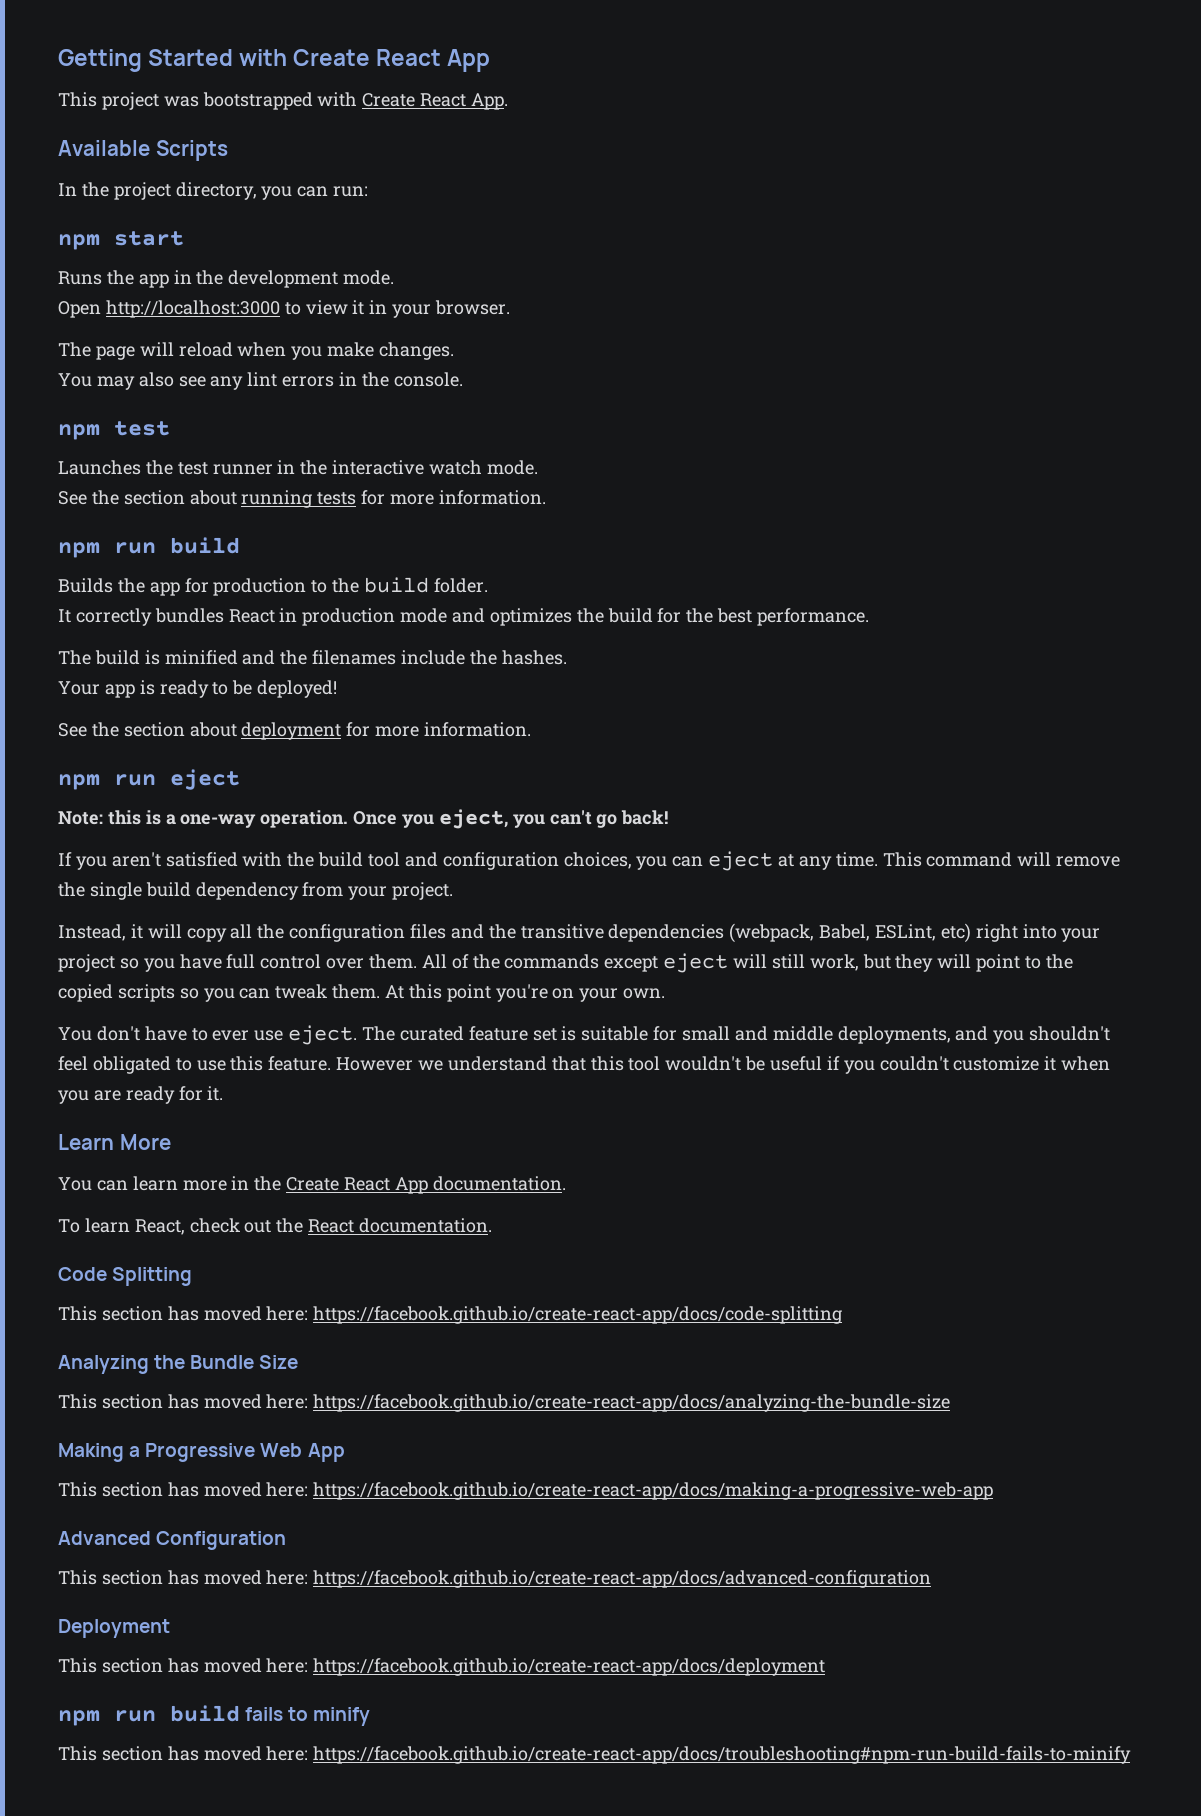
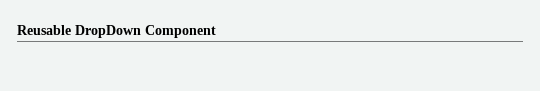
- Getting Started with Create React App
- This project was bootstrapped with Create React App.
- Available Scripts
- In the project directory, you can run:
- npm start
- Runs the app in the development mode.
- Open http://localhost:3000 to view it in your browser.
- The page will reload when you make changes.
- You may also see any lint errors in the console.
- npm test
- Launches the test runner in the interactive watch mode.
- See the section about running tests for more information.
- npm run build
- Builds the app for production to the build folder.
- It correctly bundles React in production mode and optimizes the build for the best performance.
- The build is minified and the filenames include the hashes.
- Your app is ready to be deployed!
- See the section about deployment for more information.
- npm run eject
- Note: this is a one-way operation. Once you eject, you can't go back!
- If you aren't satisfied with the build tool and configuration choices, you can eject at any time. This command will remove the single build dependency from your project.
- Instead, it will copy all the configuration files and the transitive dependencies (webpack, Babel, ESLint, etc) right into your project so you have full control over them. All of the commands except eject will still work, but they will point to the copied scripts so you can tweak them. At this point you're on your own.
- You don't have to ever use eject. The curated feature set is suitable for small and middle deployments, and you shouldn't feel obligated to use this feature. However we understand that this tool wouldn't be useful if you couldn't customize it when you are ready for it.
- Learn More
- You can learn more in the Create React App documentation.
- To learn React, check out the React documentation.
- Code Splitting
- This section has moved here: https://facebook.github.io/create-react-app/docs/code-splitting
- Analyzing the Bundle Size
- This section has moved here: https://facebook.github.io/create-react-app/docs/analyzing-the-bundle-size
- Making a Progressive Web App
- This section has moved here: https://facebook.github.io/create-react-app/docs/making-a-progressive-web-app
- Advanced Configuration
- This section has moved here: https://facebook.github.io/create-react-app/docs/advanced-configuration
- Deployment
- This section has moved here: https://facebook.github.io/create-react-app/docs/deployment
- npm run build fails to minify
- This section has moved here: https://facebook.github.io/create-react-app/docs/troubleshooting#npm-run-build-fails-to-minify
+ Reusable DropDown Component

